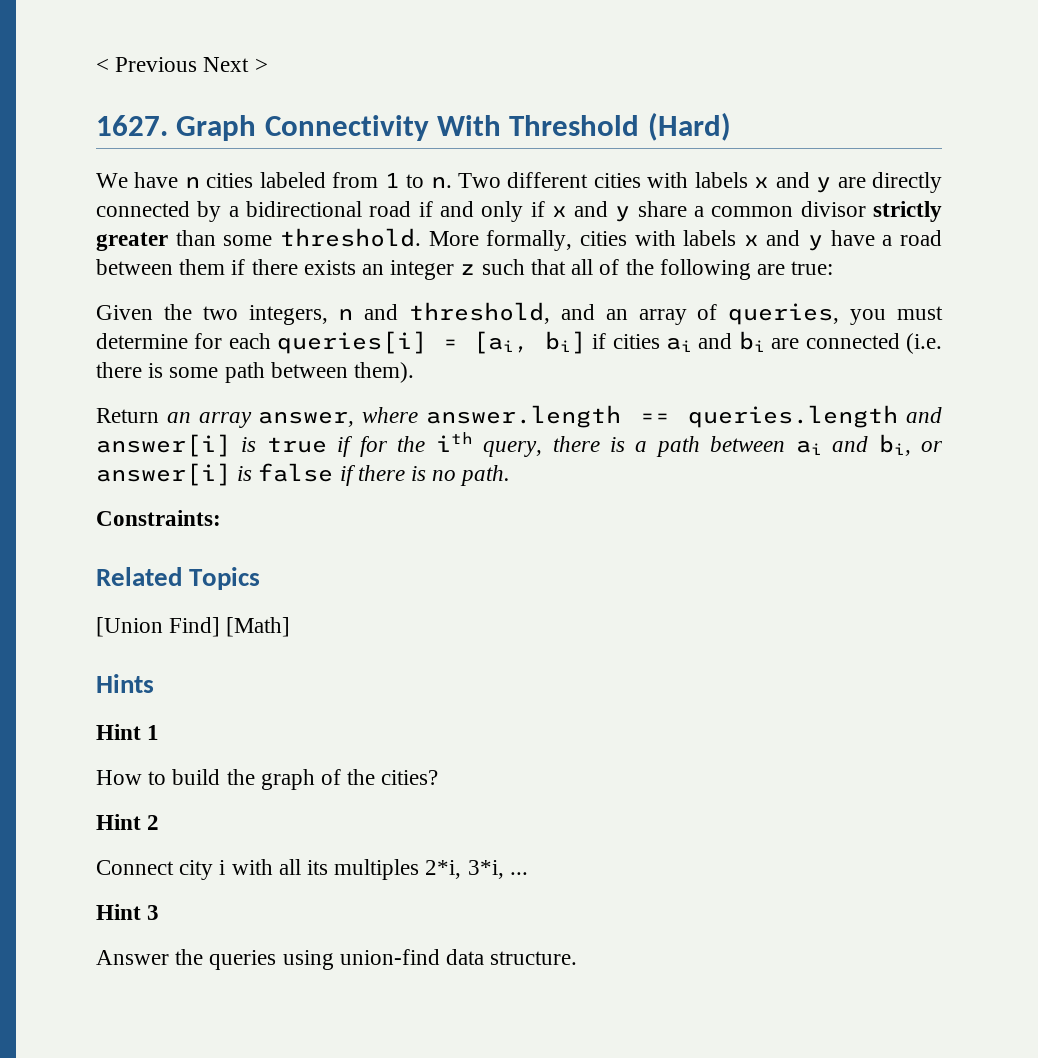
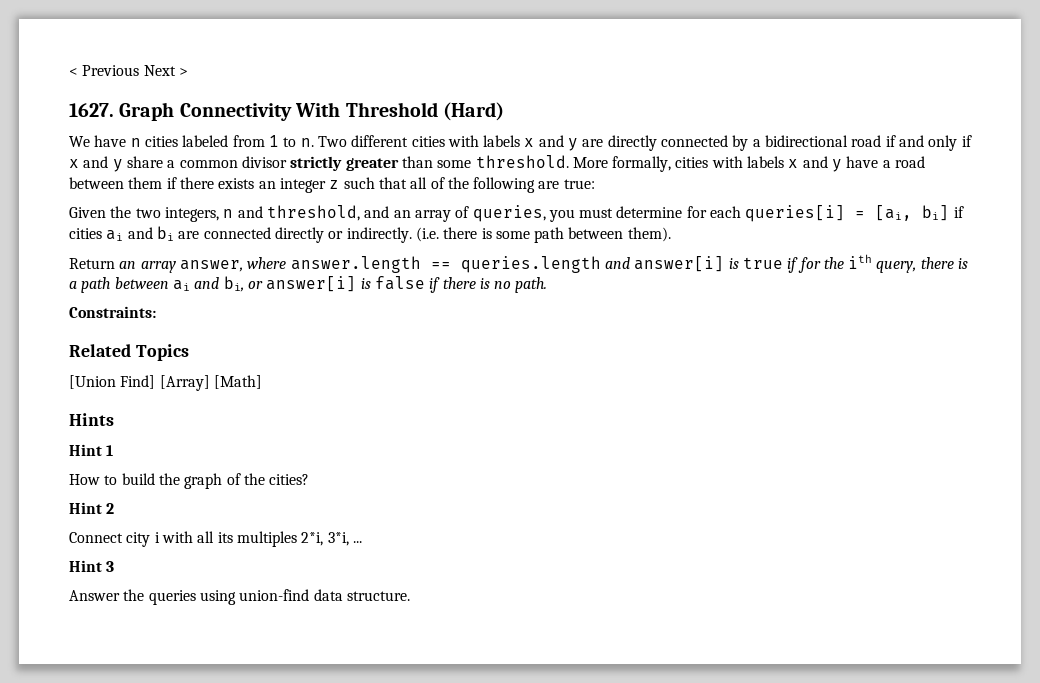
- Given the two integers, n and threshold, and an array of queries, you must determine for each queries[i] = [ai, bi] if cities ai and bi are connected (i.e. there is some path between them).
+ Given the two integers, n and threshold, and an array of queries, you must determine for each queries[i] = [ai, bi] if cities ai and bi are connected directly or indirectly. (i.e. there is some path between them).
- [Union Find] [Math]
+ [Union Find] [Array] [Math]

